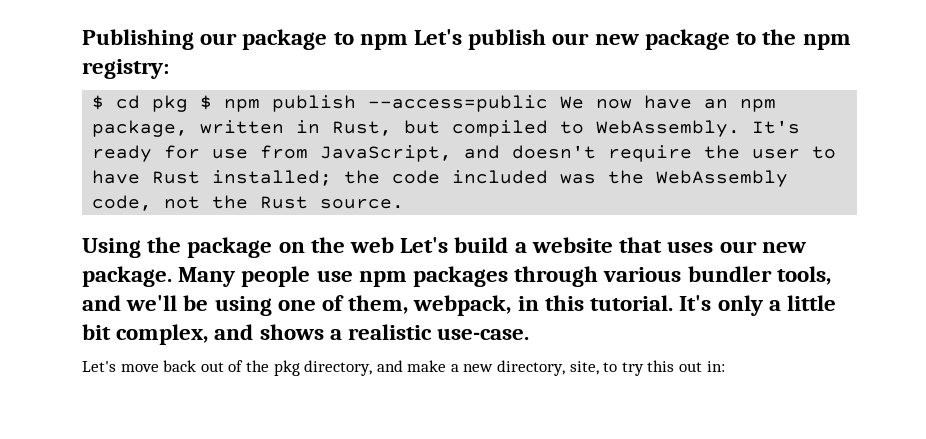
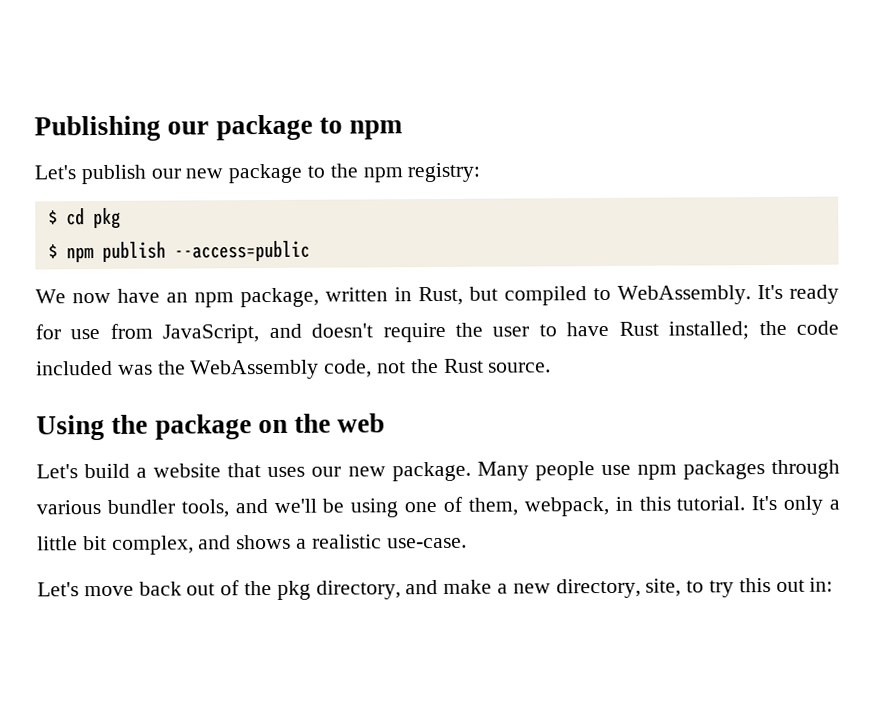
- Publishing our package to npm Let's publish our new package to the npm registry:
+ Publishing our package to npm
+ Let's publish our new package to the npm registry:
- $ cd pkg $ npm publish --access=public We now have an npm package, written in Rust, but compiled to WebAssembly.
+ $ cd pkg
+ $ npm publish --access=public
+ We now have an npm package, written in Rust, but compiled to WebAssembly.
- Using the package on the web Let's build a website that uses our new package.
+ Using the package on the web
+ Let's build a website that uses our new package.

